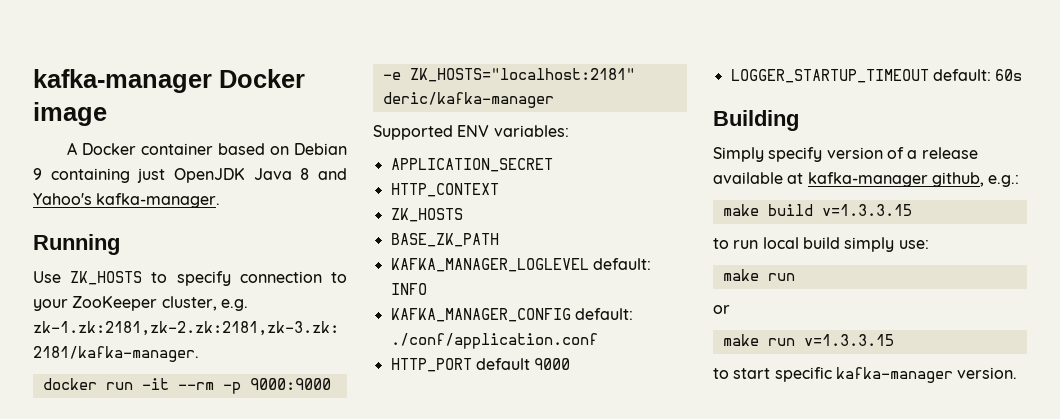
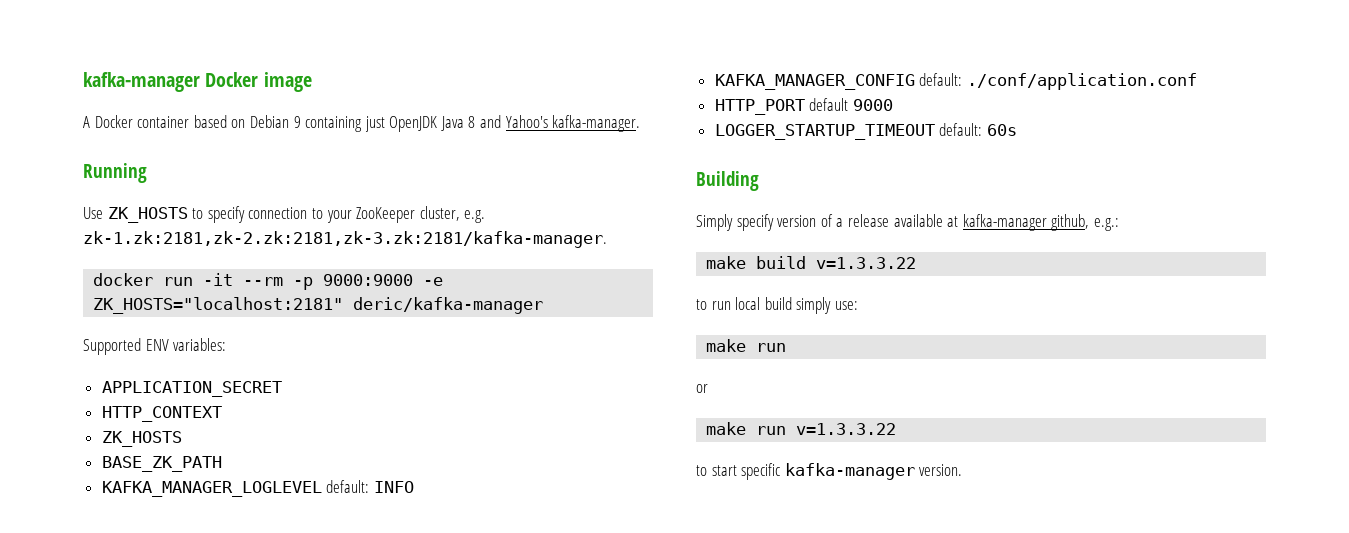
- make build v=1.3.3.15
+ make build v=1.3.3.22
- make run v=1.3.3.15
+ make run v=1.3.3.22

